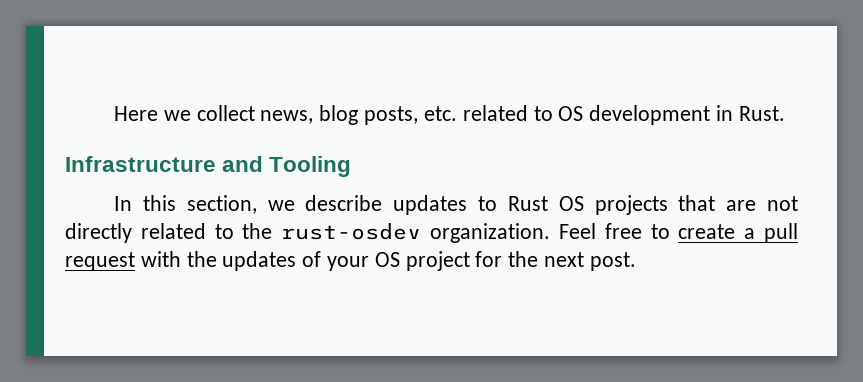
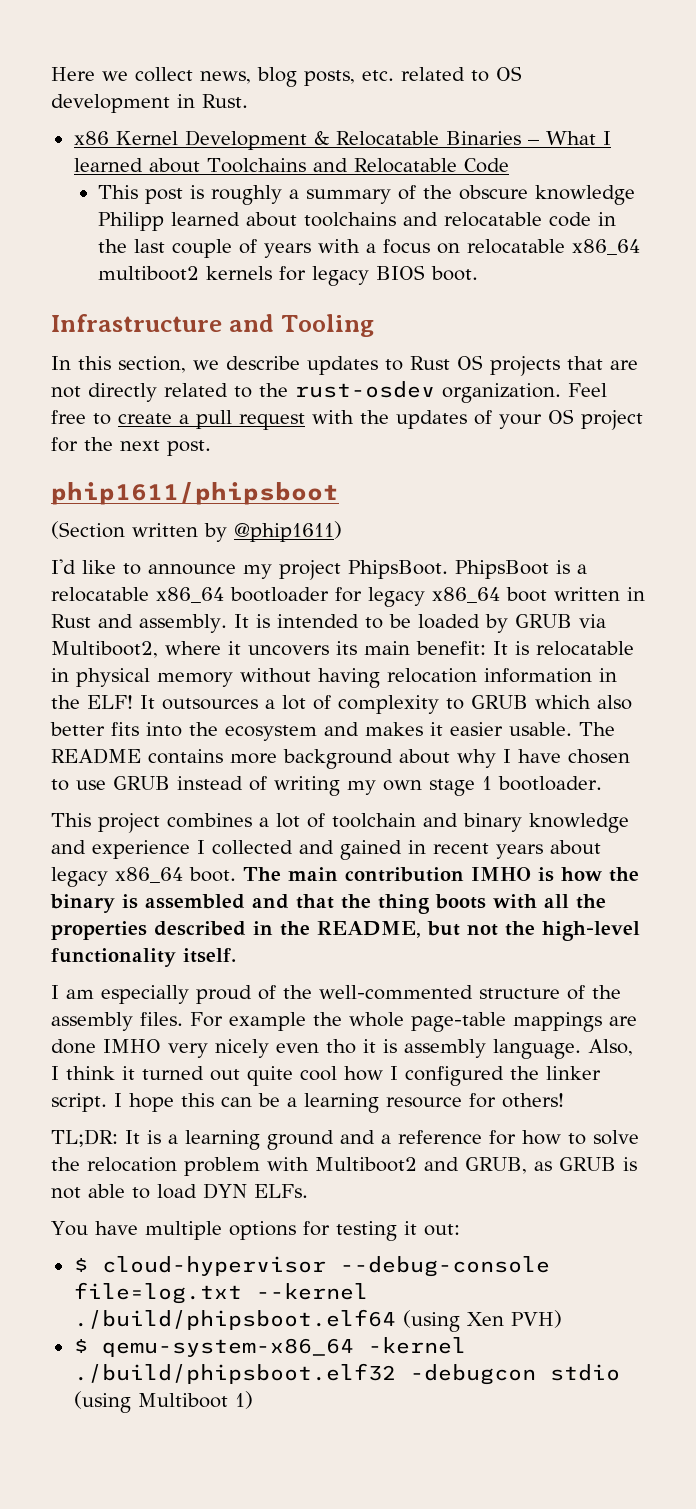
+ x86 Kernel Development & Relocatable Binaries – What I learned about Toolchains and Relocatable Code
+ This post is roughly a summary of the obscure knowledge Philipp learned about toolchains and relocatable code in the last couple of years with a focus on relocatable x86_64 multiboot2 kernels for legacy BIOS boot.
+ phip1611/phipsboot
+ (Section written by @phip1611)
+ I'd like to announce my project PhipsBoot. PhipsBoot is a relocatable x86_64 bootloader for legacy x86_64 boot written in Rust and assembly. It is intended to be loaded by GRUB via Multiboot2, where it uncovers its main benefit: It is relocatable in physical memory without having relocation information in the ELF! It outsources a lot of complexity to GRUB which also better fits into the ecosystem and makes it easier usable. The README contains more background about why I have chosen to use GRUB instead of writing my own stage 1 bootloader.
+ This project combines a lot of toolchain and binary knowledge and experience I collected and gained in recent years about legacy x86_64 boot. The main contribution IMHO is how the binary is assembled and that the thing boots with all the properties described in the README, but not the high-level functionality itself.
+ I am especially proud of the well-commented structure of the assembly files. For example the whole page-table mappings are done IMHO very nicely even tho it is assembly language. Also, I think it turned out quite cool how I configured the linker script. I hope this can be a learning resource for others!
+ TL;DR: It is a learning ground and a reference for how to solve the relocation problem with Multiboot2 and GRUB, as GRUB is not able to load DYN ELFs.
+ You have multiple options for testing it out:
+ $ cloud-hypervisor --debug-console file=log.txt --kernel ./build/phipsboot.elf64 (using Xen PVH)
+ $ qemu-system-x86_64 -kernel ./build/phipsboot.elf32 -debugcon stdio (using Multiboot 1)

